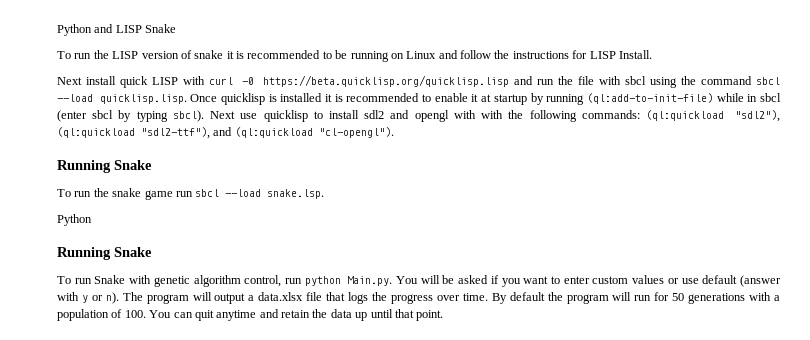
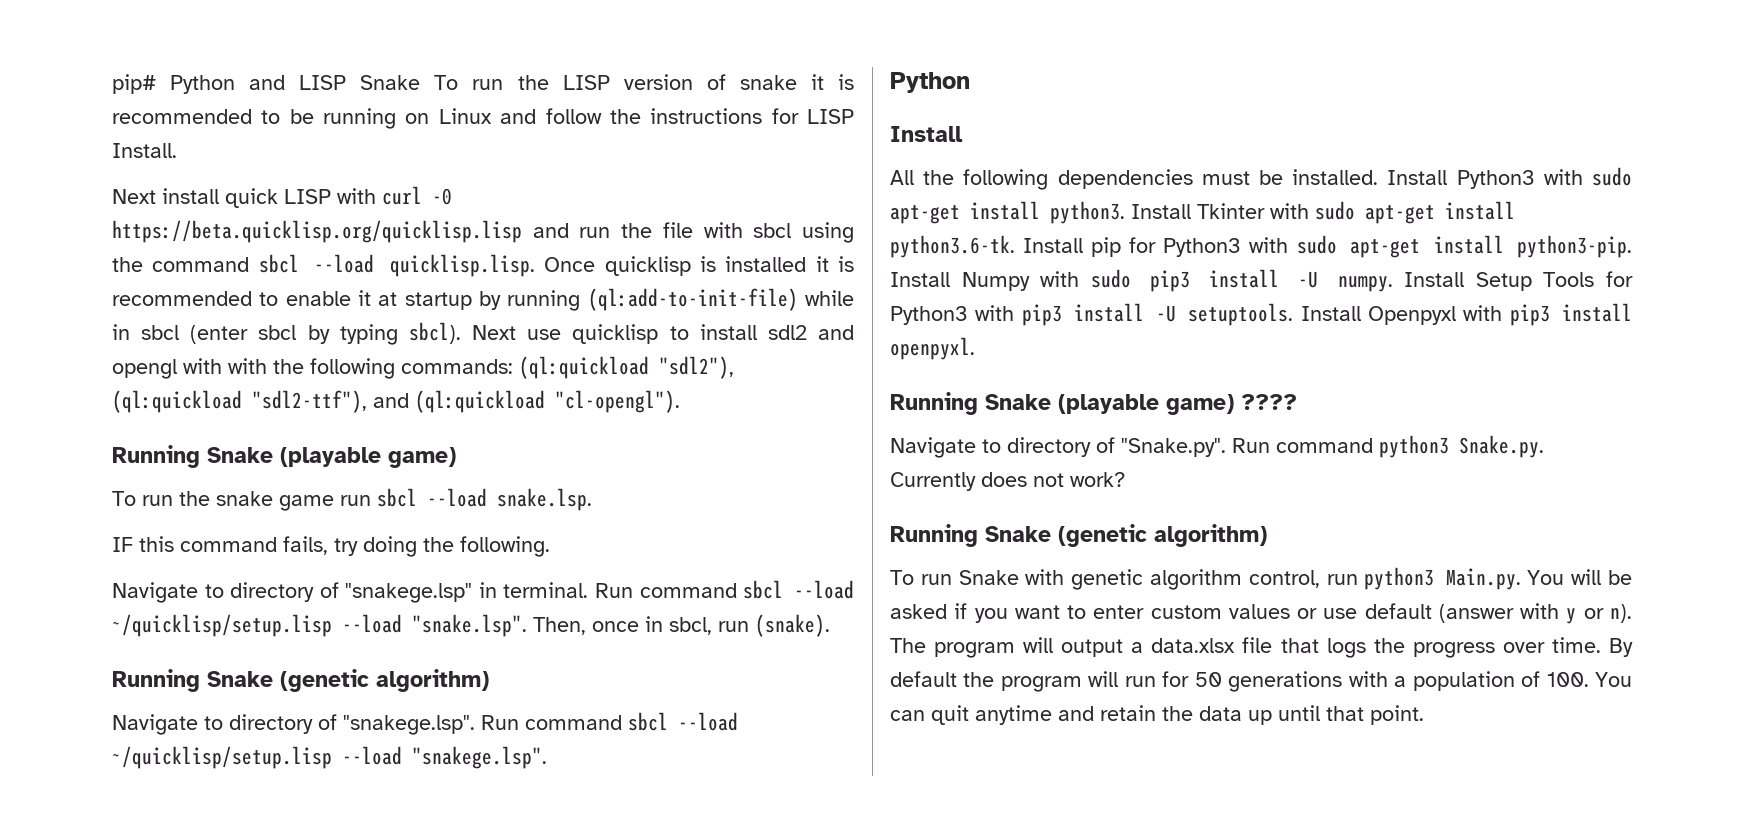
- Python and LISP Snake
- To run the LISP version of snake it is recommended to be running on Linux and follow the instructions for LISP Install.
+ pip# Python and LISP Snake To run the LISP version of snake it is recommended to be running on Linux and follow the instructions for LISP Install.
  Next use quicklisp to install sdl2 and opengl with with the following commands: (ql:quickload "sdl2"), (ql:quickload "sdl2-ttf"), and (ql:quickload "cl-opengl").
- Running Snake
+ Running Snake (playable game)
  To run the snake game run sbcl --load snake.lsp.
+ IF this command fails, try doing the following.
+ Navigate to directory of "snakege.lsp" in terminal. Run command sbcl --load ~/quicklisp/setup.lisp --load "snake.lsp". Then, once in sbcl, run (snake).
+ Running Snake (genetic algorithm)
+ Navigate to directory of "snakege.lsp". Run command sbcl --load ~/quicklisp/setup.lisp --load "snakege.lsp".
  Python
- Running Snake
+ Install
+ All the following dependencies must be installed. Install Python3 with sudo apt-get install python3. Install Tkinter with sudo apt-get install python3.6-tk. Install pip for Python3 with sudo apt-get install python3-pip. Install Numpy with sudo pip3 install -U numpy. Install Setup Tools for Python3 with pip3 install -U setuptools. Install Openpyxl with pip3 install openpyxl.
+ Running Snake (playable game) ????
+ Navigate to directory of "Snake.py". Run command python3 Snake.py. Currently does not work?
+ Running Snake (genetic algorithm)
- To run Snake with genetic algorithm control, run python Main.py. You will be asked if you want to enter custom values or use default (answer with y or n).
+ To run Snake with genetic algorithm control, run python3 Main.py. You will be asked if you want to enter custom values or use default (answer with y or n).

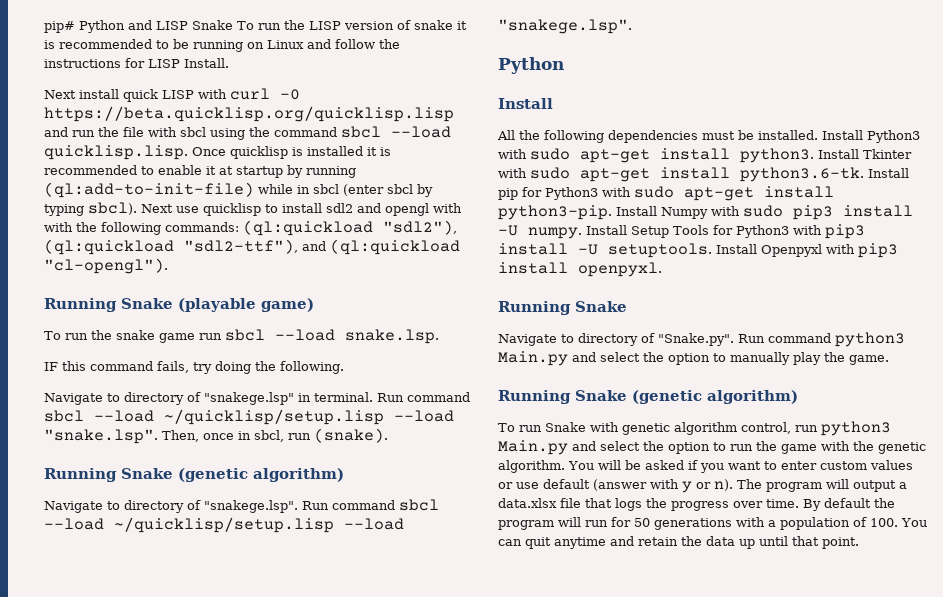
  Install Openpyxl with pip3 install openpyxl.
- Running Snake (playable game) ????
+ Running Snake
- Navigate to directory of "Snake.py". Run command python3 Snake.py. Currently does not work?
+ Navigate to directory of "Snake.py". Run command python3 Main.py and select the option to manually play the game.
- To run Snake with genetic algorithm control, run python3 Main.py. You will be asked if you want to enter custom values or use default (answer with y or n).
+ To run Snake with genetic algorithm control, run python3 Main.py and select the option to run the game with the genetic algorithm. You will be asked if you want to enter custom values or use default (answer with y or n).

